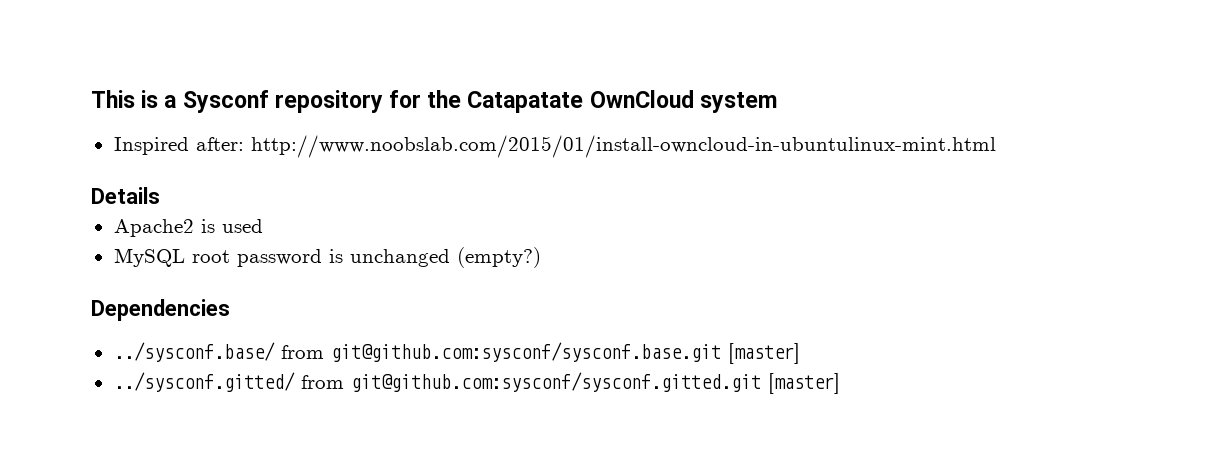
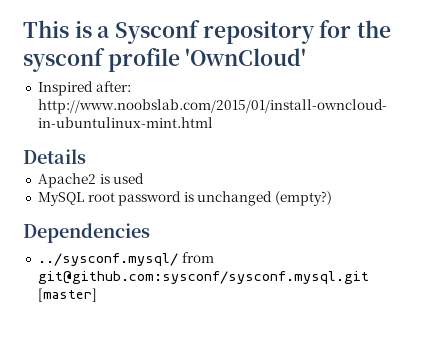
- This is a Sysconf repository for the Catapatate OwnCloud system
+ This is a Sysconf repository for the sysconf profile 'OwnCloud'
- ../sysconf.base/ from git@github.com:sysconf/sysconf.base.git [master]
- ../sysconf.gitted/ from git@github.com:sysconf/sysconf.gitted.git [master]
+ ../sysconf.mysql/ from git@github.com:sysconf/sysconf.mysql.git [master]

